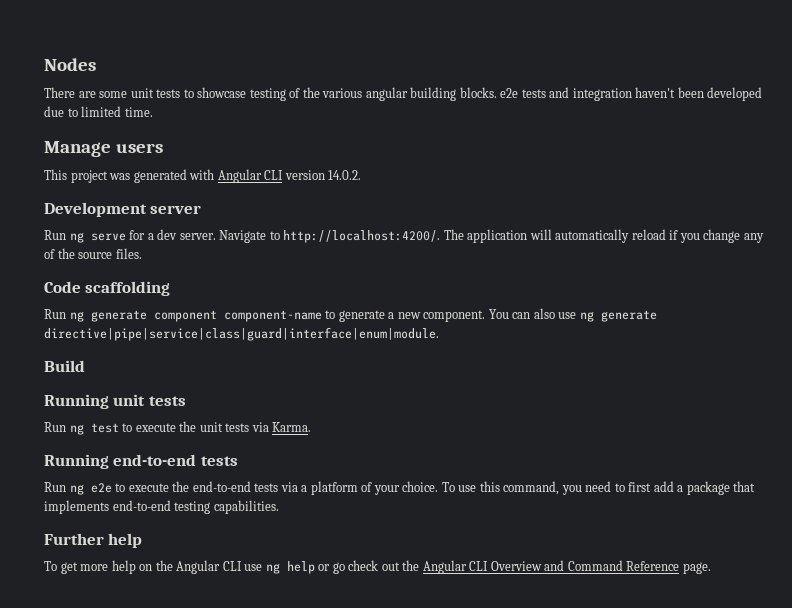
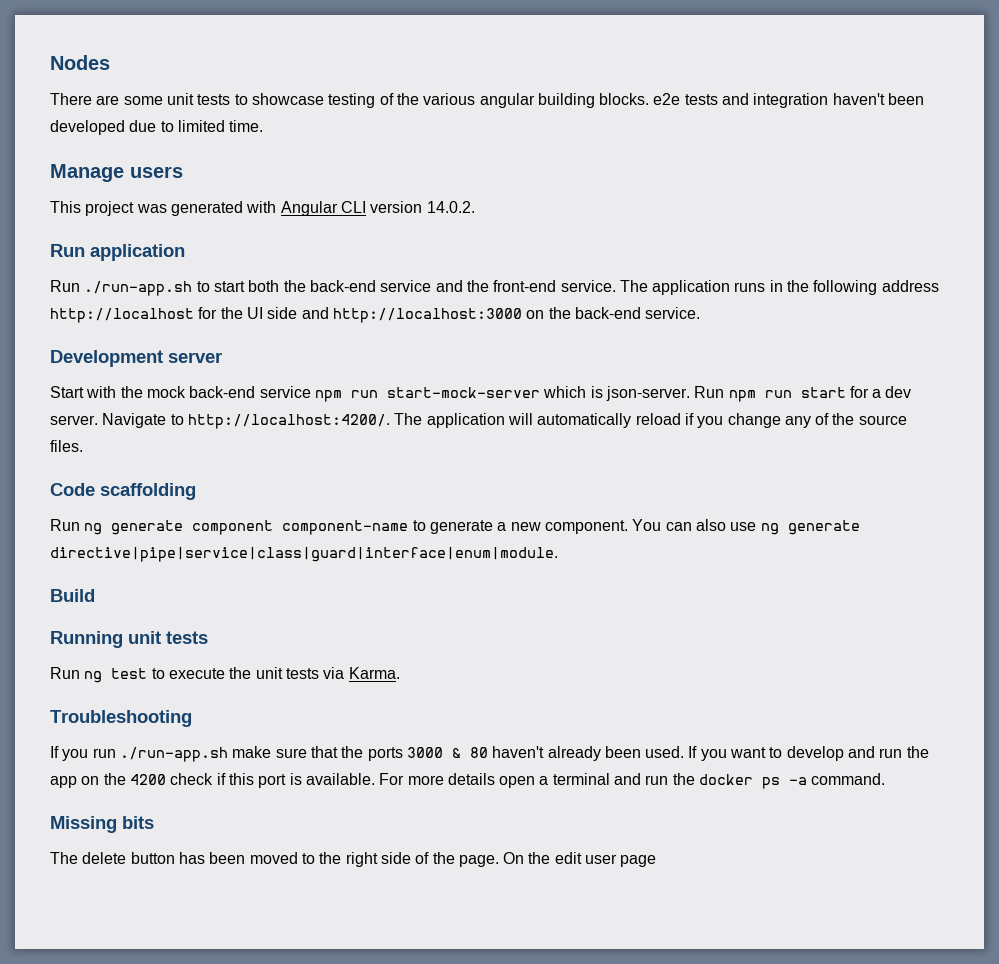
+ Run application
+ Run ./run-app.sh to start both the back-end service and the front-end service. The application runs in the following address http://localhost for the UI side and http://localhost:3000 on the back-end service.
  Development server
- Run ng serve for a dev server.
+ Start with the mock back-end service npm run start-mock-server which is json-server. Run npm run start for a dev server.
- Running end-to-end tests
- Run ng e2e to execute the end-to-end tests via a platform of your choice. To use this command, you need to first add a package that implements end-to-end testing capabilities.
- Further help
- To get more help on the Angular CLI use ng help or go check out the Angular CLI Overview and Command Reference page.
+ Troubleshooting
+ If you run ./run-app.sh make sure that the ports 3000 & 80 haven't already been used. If you want to develop and run the app on the 4200 check if this port is available. For more details open a terminal and run the docker ps -a command.
+ Missing bits
+ The delete button has been moved to the right side of the page. On the edit user page

